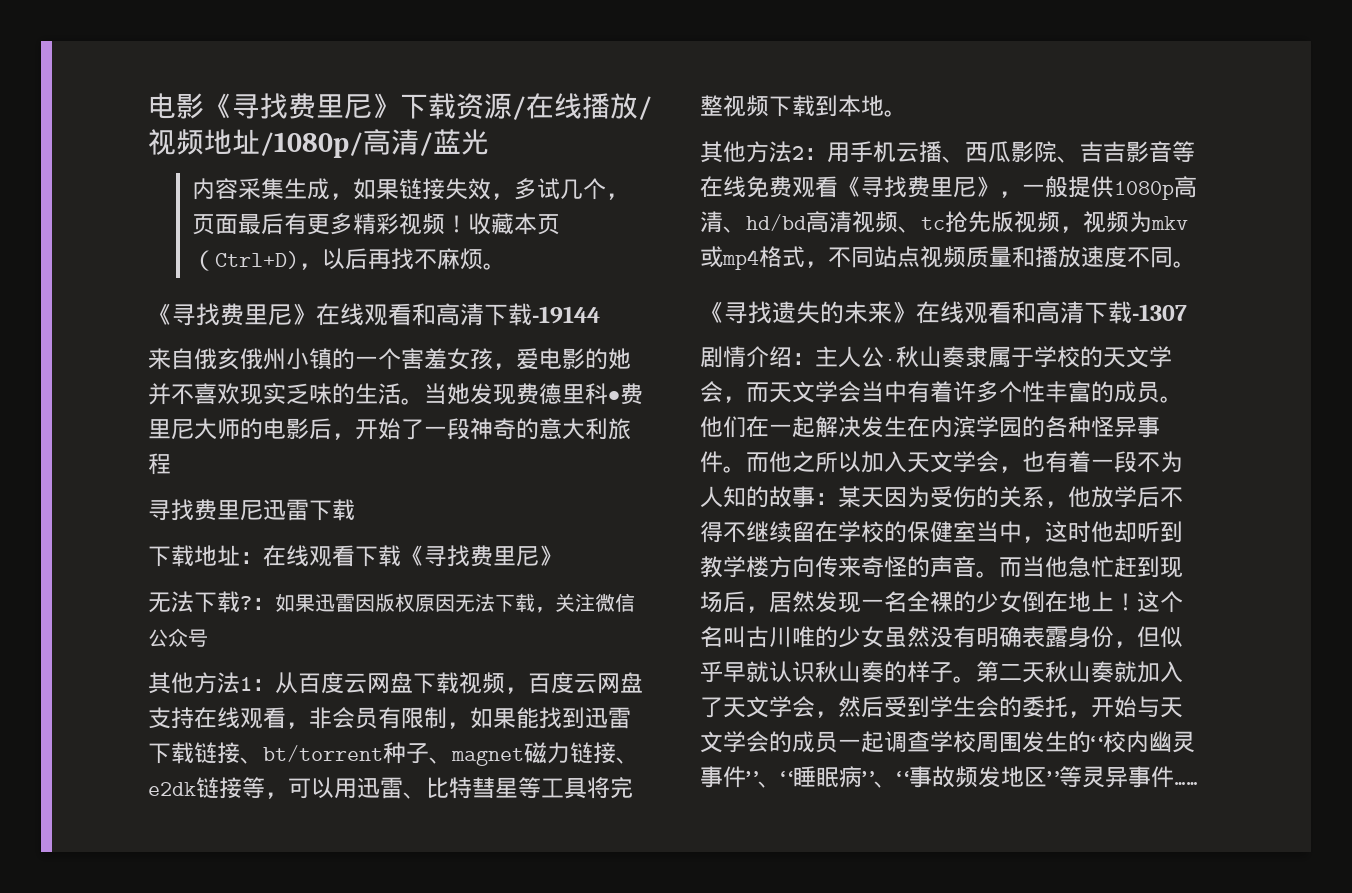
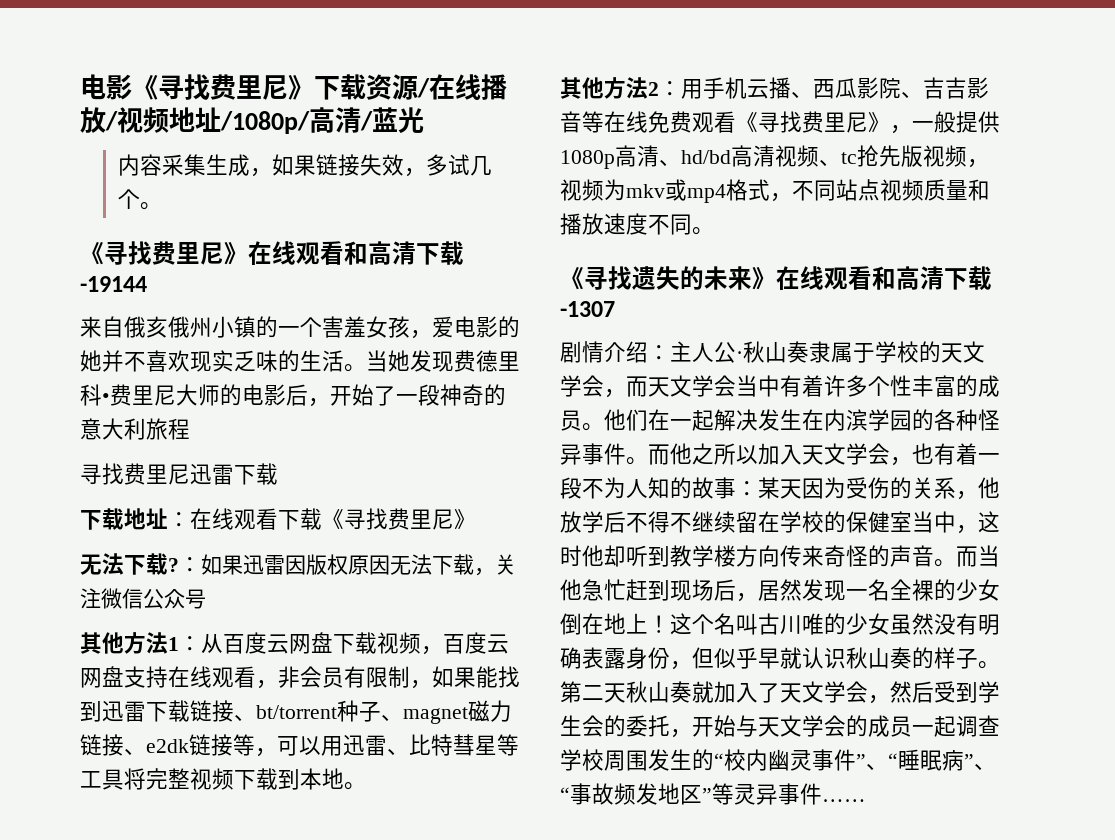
- 内容采集生成，如果链接失效，多试几个，页面最后有更多精彩视频！收藏本页（Ctrl+D)，以后再找不麻烦。
+ 内容采集生成，如果链接失效，多试几个。

